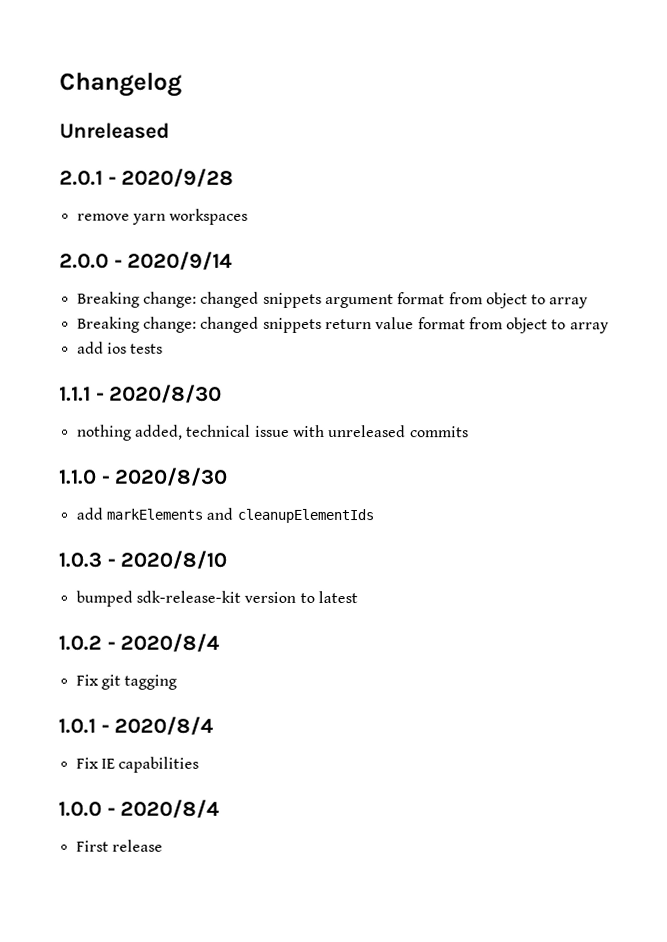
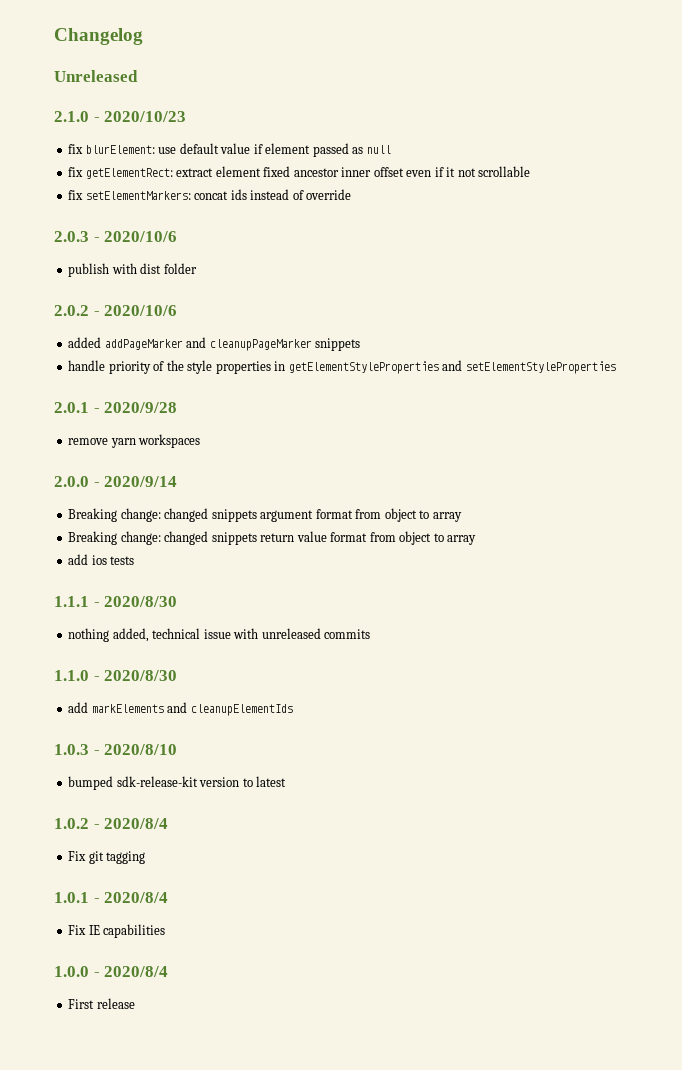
+ 2.1.0 - 2020/10/23
+ fix blurElement: use default value if element passed as null
+ fix getElementRect: extract element fixed ancestor inner offset even if it not scrollable
+ fix setElementMarkers: concat ids instead of override
+ 2.0.3 - 2020/10/6
+ publish with dist folder
+ 2.0.2 - 2020/10/6
+ added addPageMarker and cleanupPageMarker snippets
+ handle priority of the style properties in getElementStyleProperties and setElementStyleProperties

